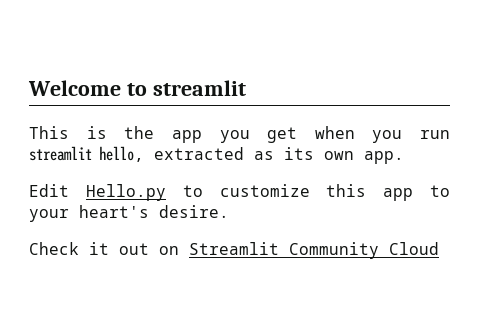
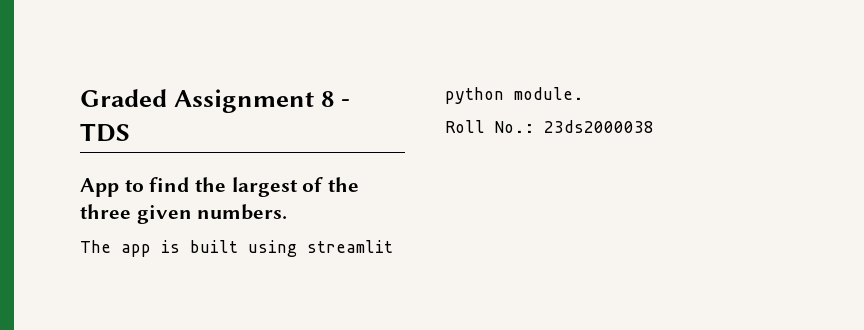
- Welcome to streamlit
- This is the app you get when you run streamlit hello, extracted as its own app.
- Edit Hello.py to customize this app to your heart's desire.
- Check it out on Streamlit Community Cloud
+ Graded Assignment 8 - TDS
+ App to find the largest of the three given numbers.
+ The app is built using streamlit python module.
+ Roll No.: 23ds2000038

